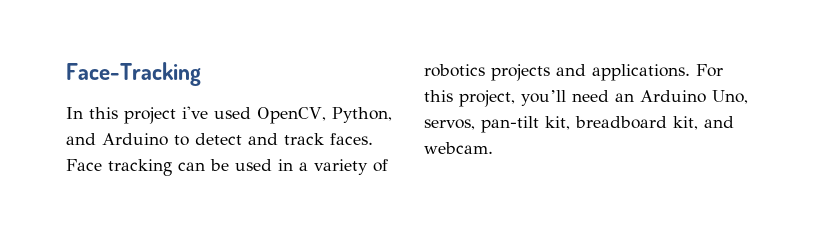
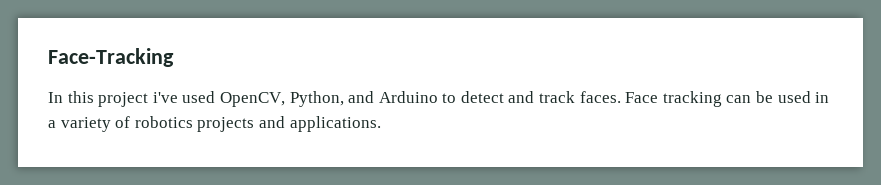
- For this project, you’ll need an Arduino Uno, servos, pan-tilt kit, breadboard kit, and webcam.

